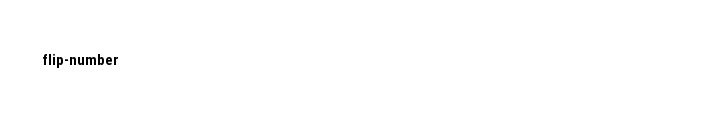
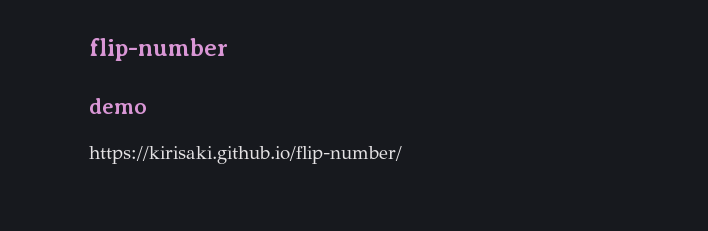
+ demo
+ https://kirisaki.github.io/flip-number/

